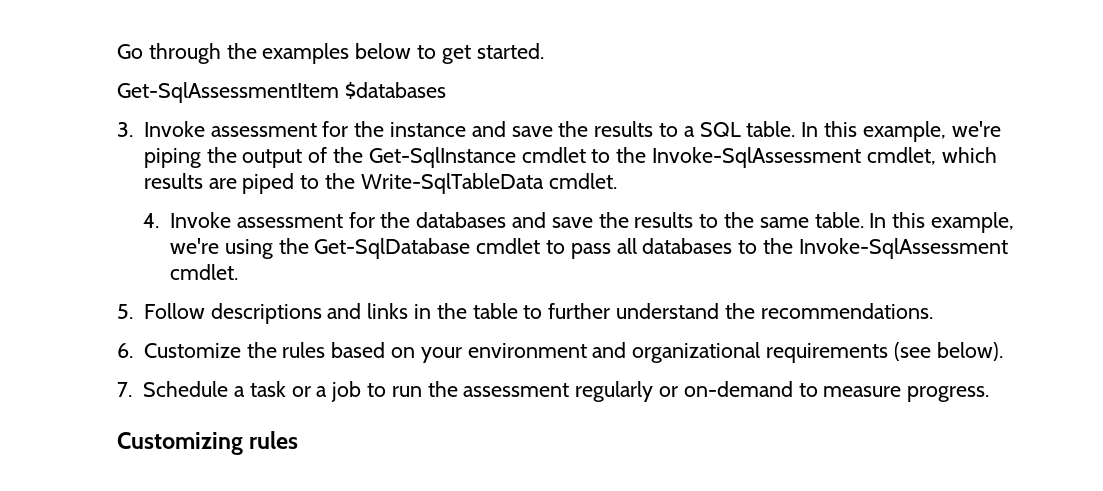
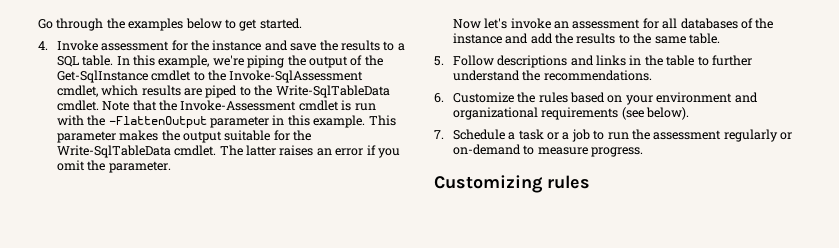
- Get-SqlAssessmentItem $databases
- 3. Invoke assessment for the instance and save the results to a SQL table.
+ 4. Invoke assessment for the instance and save the results to a SQL table.
- In this example, we're piping the output of the Get-SqlInstance cmdlet to the Invoke-SqlAssessment cmdlet, which results are piped to the Write-SqlTableData cmdlet.
- 4. Invoke assessment for the databases and save the results to the same table. In this example, we're using the Get-SqlDatabase cmdlet to pass all databases to the Invoke-SqlAssessment cmdlet.
+ In this example, we're piping the output of the Get-SqlInstance cmdlet to the Invoke-SqlAssessment cmdlet, which results are piped to the Write-SqlTableData cmdlet. Note that the Invoke-Assessment cmdlet is run with the -FlattenOutput parameter in this example. This parameter makes the output suitable for the Write-SqlTableData cmdlet. The latter raises an error if you omit the parameter.
+ Now let's invoke an assessment for all databases of the instance and add the results to the same table.

